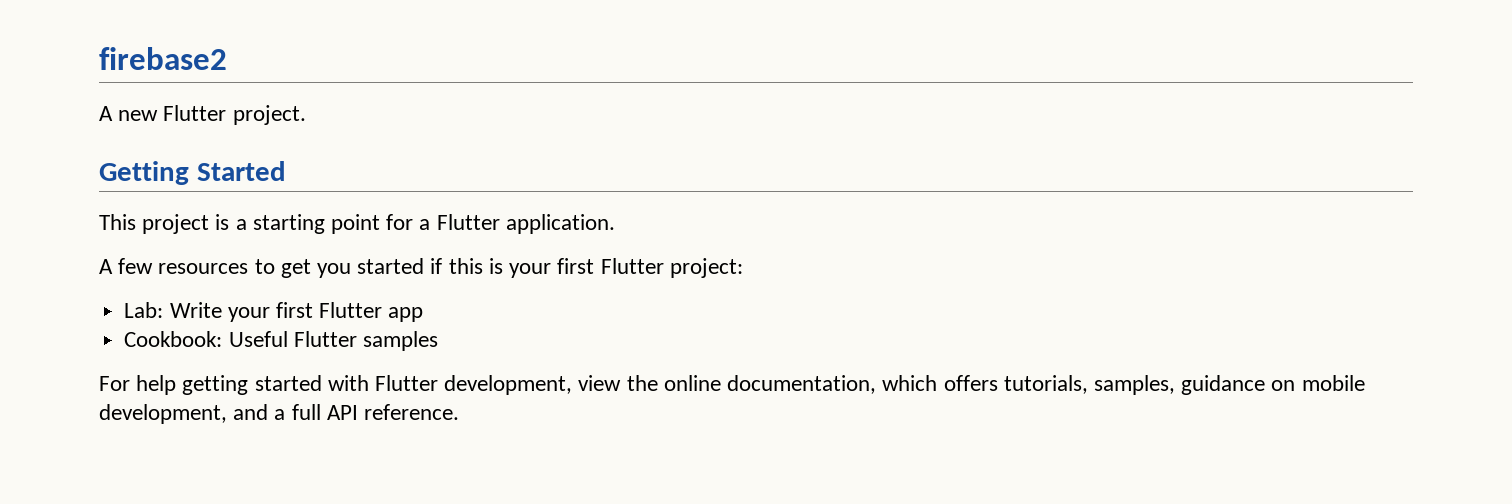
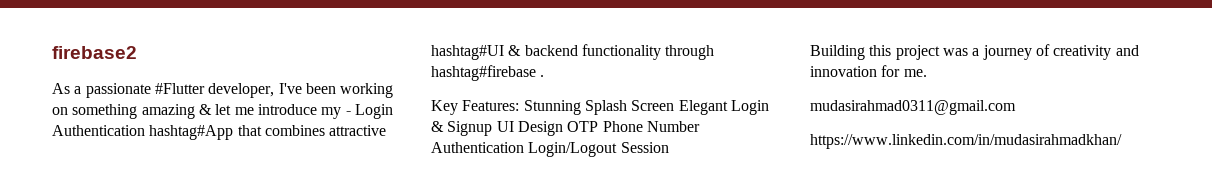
- A new Flutter project.
- Getting Started
- This project is a starting point for a Flutter application.
- A few resources to get you started if this is your first Flutter project:
- Lab: Write your first Flutter app
- Cookbook: Useful Flutter samples
- For help getting started with Flutter development, view the online documentation, which offers tutorials, samples, guidance on mobile development, and a full API reference.
+ As a passionate #Flutter developer, I've been working on something amazing & let me introduce my - Login Authentication hashtag#App that combines attractive hashtag#UI & backend functionality through hashtag#firebase .
+ Key Features: Stunning Splash Screen Elegant Login & Signup UI Design OTP Phone Number Authentication Login/Logout Session
+ Building this project was a journey of creativity and innovation for me.
+ mudasirahmad0311@gmail.com
+ https://www.linkedin.com/in/mudasirahmadkhan/

